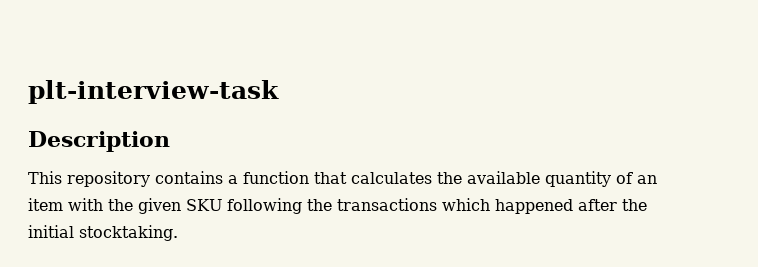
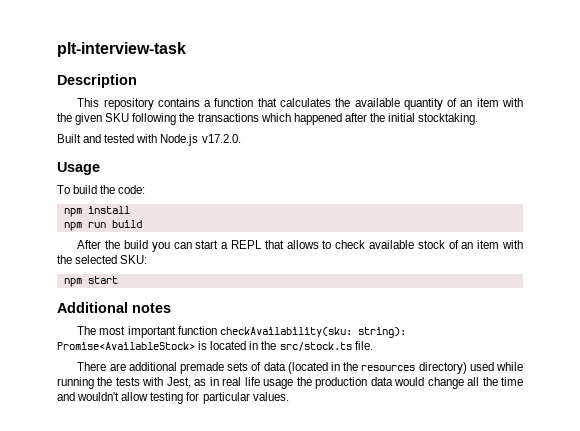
+ Built and tested with Node.js v17.2.0.
+ Usage
+ To build the code:
+ npm install
+ npm run build
+ After the build you can start a REPL that allows to check available stock of an item with the selected SKU:
+ npm start
+ Additional notes
+ The most important function checkAvailability(sku: string): Promise<AvailableStock> is located in the src/stock.ts file.
+ There are additional premade sets of data (located in the resources directory) used while running the tests with Jest, as in real life usage the production data would change all the time and wouldn't allow testing for particular values.

